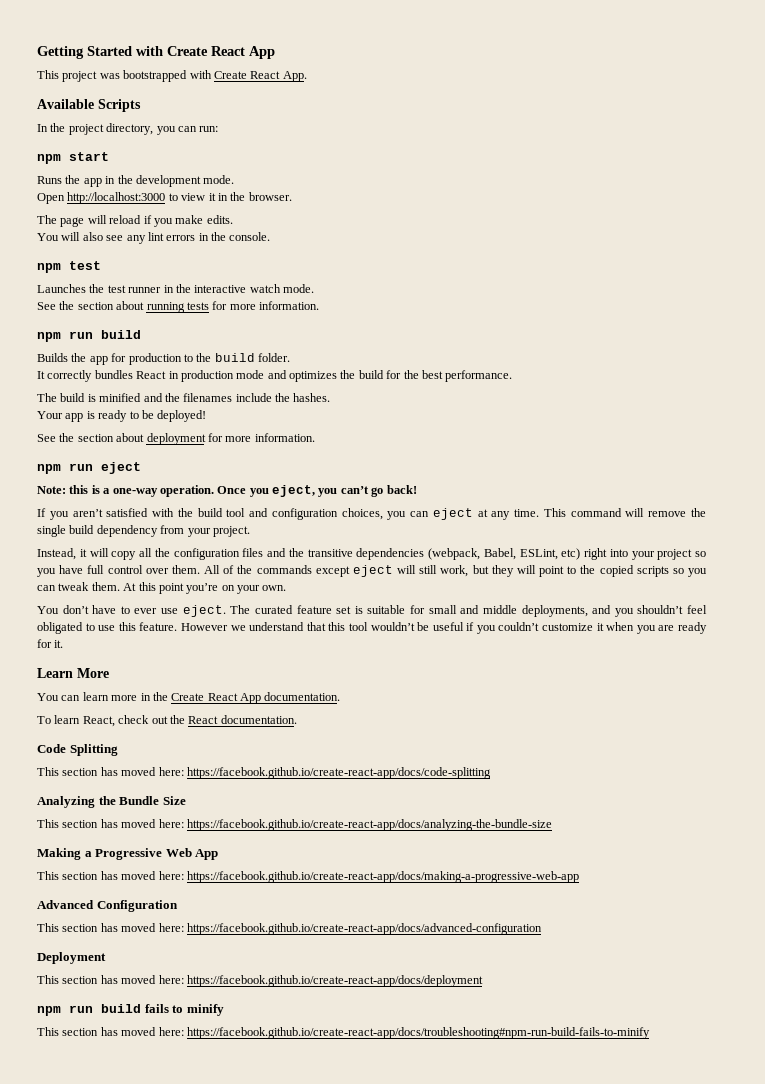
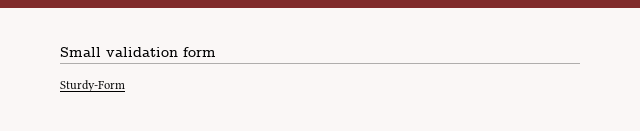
- Getting Started with Create React App
- This project was bootstrapped with Create React App.
- Available Scripts
- In the project directory, you can run:
- npm start
- Runs the app in the development mode.
- Open http://localhost:3000 to view it in the browser.
- The page will reload if you make edits.
- You will also see any lint errors in the console.
- npm test
- Launches the test runner in the interactive watch mode.
- See the section about running tests for more information.
- npm run build
- Builds the app for production to the build folder.
- It correctly bundles React in production mode and optimizes the build for the best performance.
- The build is minified and the filenames include the hashes.
- Your app is ready to be deployed!
- See the section about deployment for more information.
- npm run eject
- Note: this is a one-way operation. Once you eject, you can’t go back!
- If you aren’t satisfied with the build tool and configuration choices, you can eject at any time. This command will remove the single build dependency from your project.
- Instead, it will copy all the configuration files and the transitive dependencies (webpack, Babel, ESLint, etc) right into your project so you have full control over them. All of the commands except eject will still work, but they will point to the copied scripts so you can tweak them. At this point you’re on your own.
- You don’t have to ever use eject. The curated feature set is suitable for small and middle deployments, and you shouldn’t feel obligated to use this feature. However we understand that this tool wouldn’t be useful if you couldn’t customize it when you are ready for it.
- Learn More
- You can learn more in the Create React App documentation.
- To learn React, check out the React documentation.
- Code Splitting
- This section has moved here: https://facebook.github.io/create-react-app/docs/code-splitting
- Analyzing the Bundle Size
- This section has moved here: https://facebook.github.io/create-react-app/docs/analyzing-the-bundle-size
- Making a Progressive Web App
- This section has moved here: https://facebook.github.io/create-react-app/docs/making-a-progressive-web-app
- Advanced Configuration
- This section has moved here: https://facebook.github.io/create-react-app/docs/advanced-configuration
- Deployment
- This section has moved here: https://facebook.github.io/create-react-app/docs/deployment
- npm run build fails to minify
- This section has moved here: https://facebook.github.io/create-react-app/docs/troubleshooting#npm-run-build-fails-to-minify
+ Small validation form
+ Sturdy-Form

